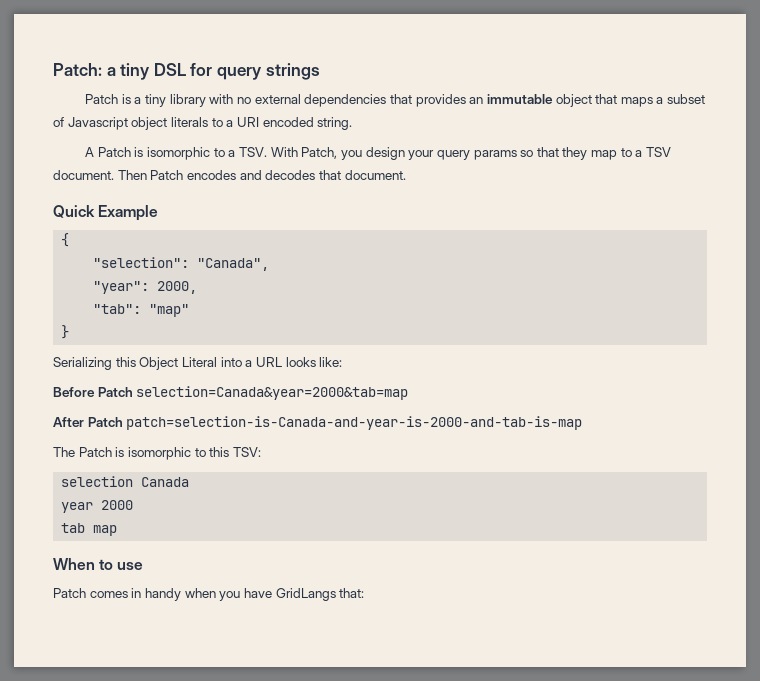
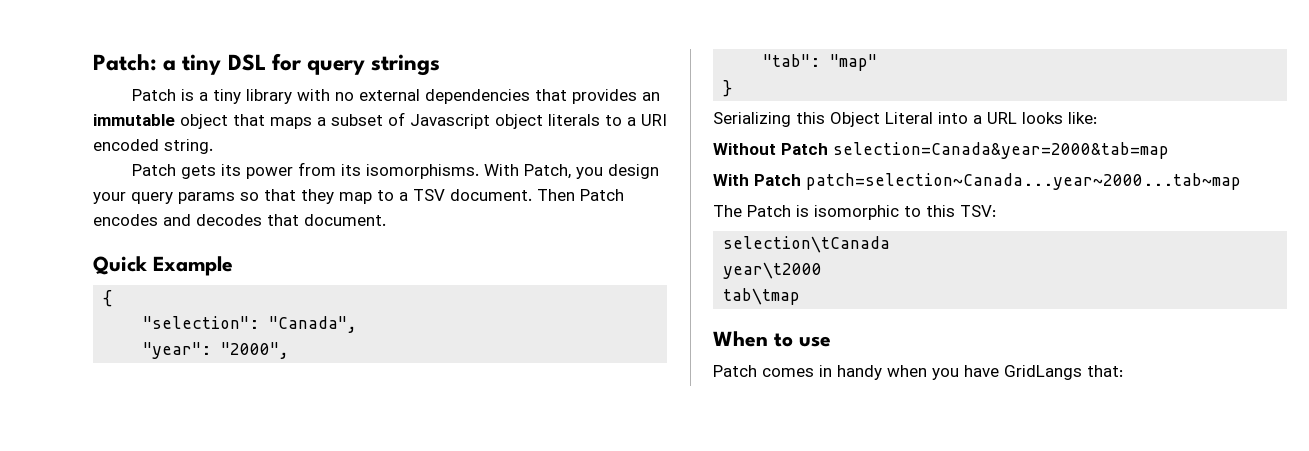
- A Patch is isomorphic to a TSV. With Patch, you design your query params so that they map to a TSV document.
+ Patch gets its power from its isomorphisms. With Patch, you design your query params so that they map to a TSV document.
- "year": 2000,
+ "year": "2000",
- Before Patch selection=Canada&year=2000&tab=map
+ Without Patch selection=Canada&year=2000&tab=map
- After Patch patch=selection-is-Canada-and-year-is-2000-and-tab-is-map
+ With Patch patch=selection~Canada...year~2000...tab~map
- selection Canada
- year 2000
- tab map
+ selection\tCanada
+ year\t2000
+ tab\tmap

